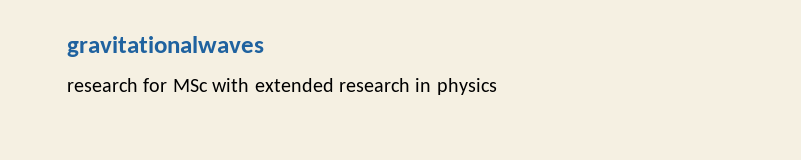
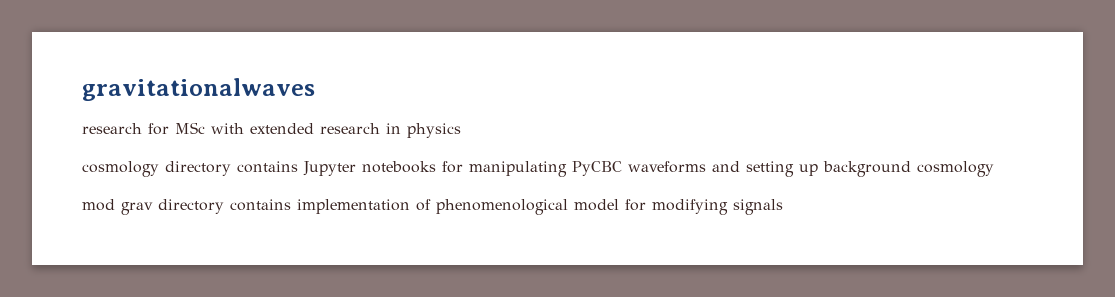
+ cosmology directory contains Jupyter notebooks for manipulating PyCBC waveforms and setting up background cosmology
+ mod grav directory contains implementation of phenomenological model for modifying signals

